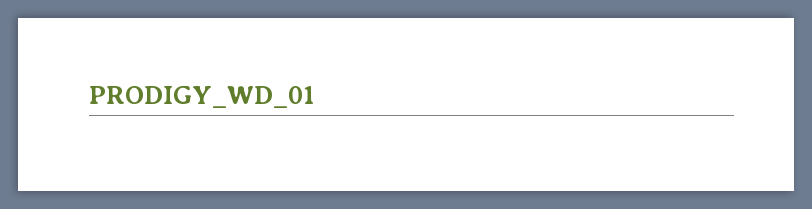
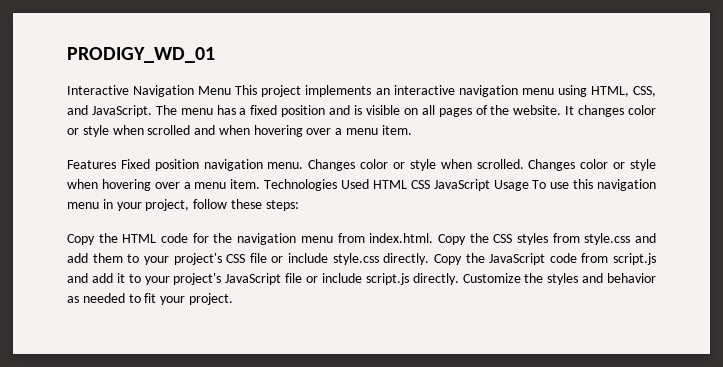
+ Interactive Navigation Menu This project implements an interactive navigation menu using HTML, CSS, and JavaScript. The menu has a fixed position and is visible on all pages of the website. It changes color or style when scrolled and when hovering over a menu item.
+ Features Fixed position navigation menu. Changes color or style when scrolled. Changes color or style when hovering over a menu item. Technologies Used HTML CSS JavaScript Usage To use this navigation menu in your project, follow these steps:
+ Copy the HTML code for the navigation menu from index.html. Copy the CSS styles from style.css and add them to your project's CSS file or include style.css directly. Copy the JavaScript code from script.js and add it to your project's JavaScript file or include script.js directly. Customize the styles and behavior as needed to fit your project.

